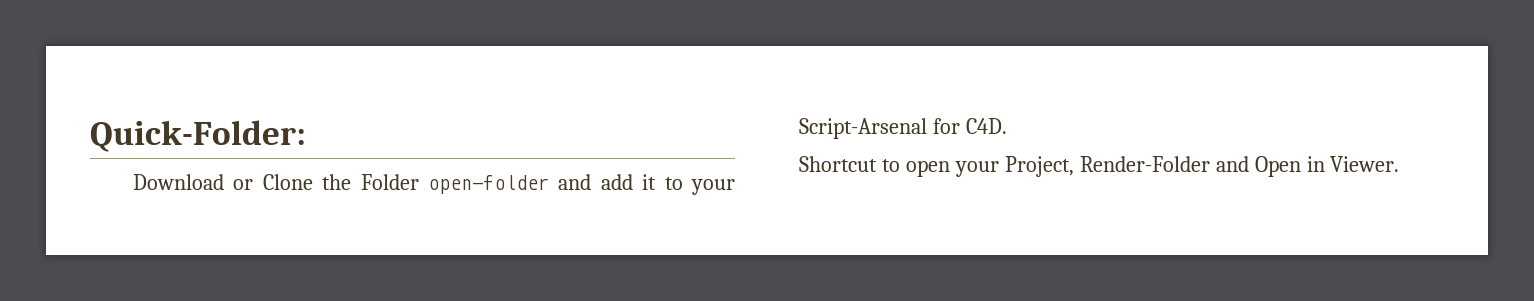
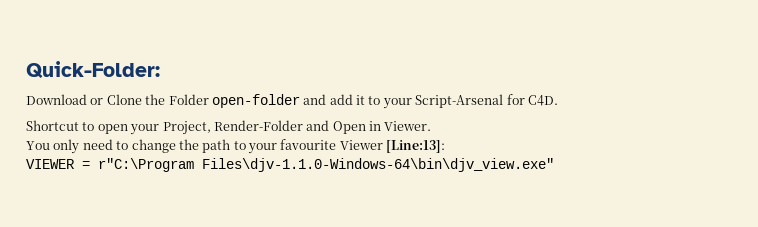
+ You only need to change the path to your favourite Viewer [Line:13]:
+ VIEWER = r"C:\Program Files\djv-1.1.0-Windows-64\bin\djv_view.exe"

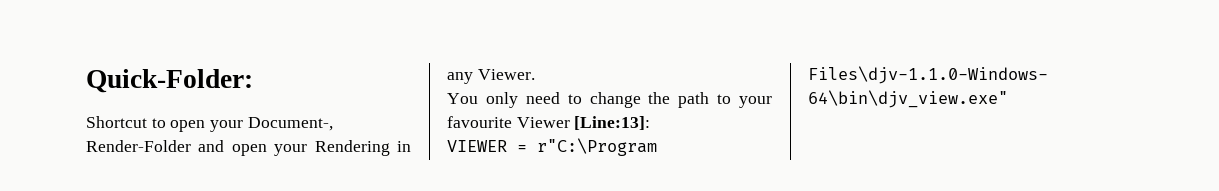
- Download or Clone the Folder open-folder and add it to your Script-Arsenal for C4D.
- Shortcut to open your Project, Render-Folder and Open in Viewer.
+ Shortcut to open your Document-, Render-Folder and open your Rendering in any Viewer.

